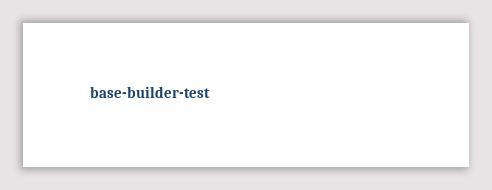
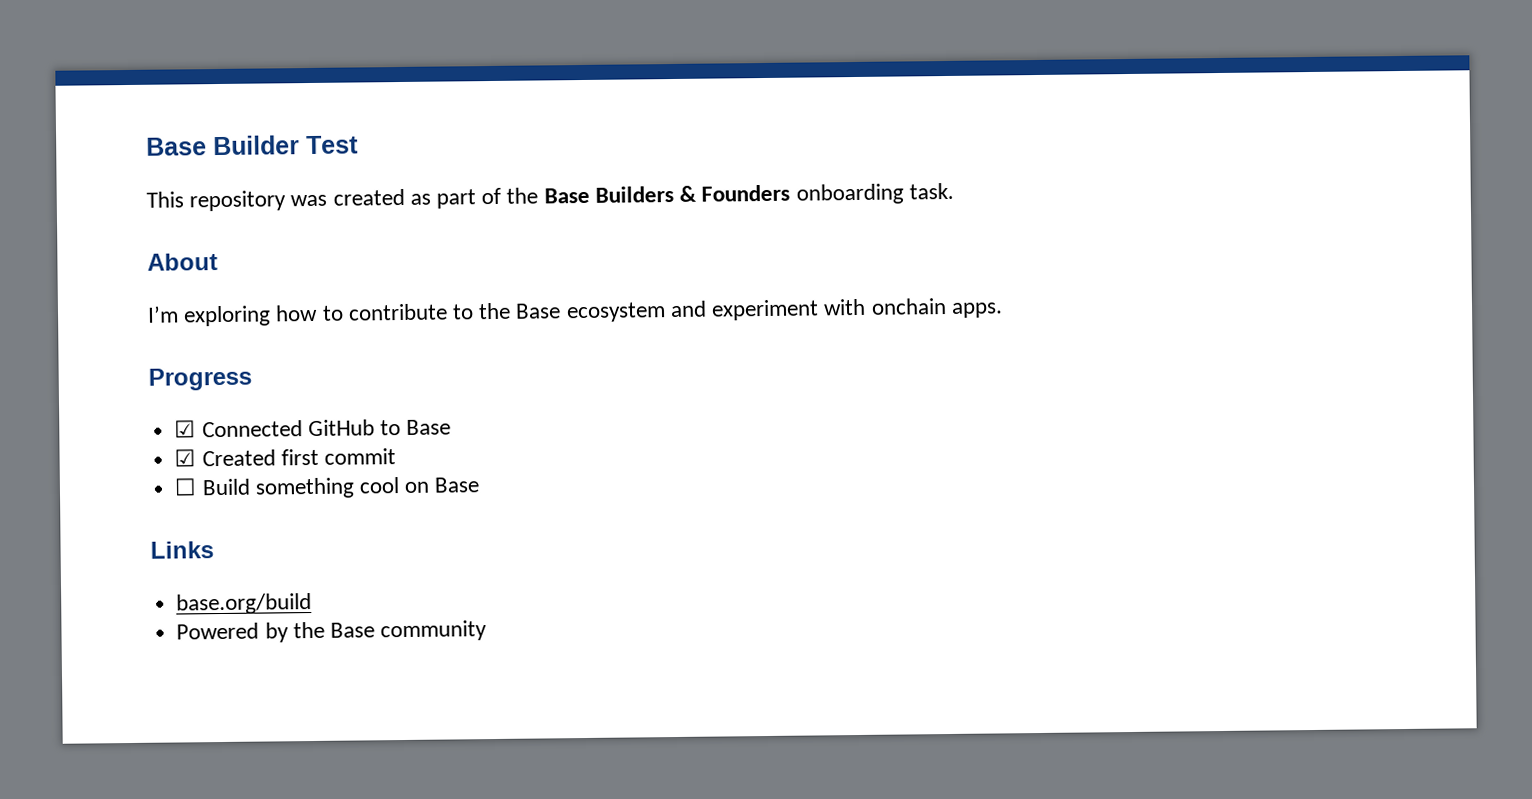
- base-builder-test
+ Base Builder Test
+ This repository was created as part of the Base Builders & Founders onboarding task.
+ About
+ I’m exploring how to contribute to the Base ecosystem and experiment with onchain apps.
+ Progress
+ ☑ Connected GitHub to Base
+ ☑ Created first commit
+ ☐ Build something cool on Base
+ Links
+ base.org/build
+ Powered by the Base community

